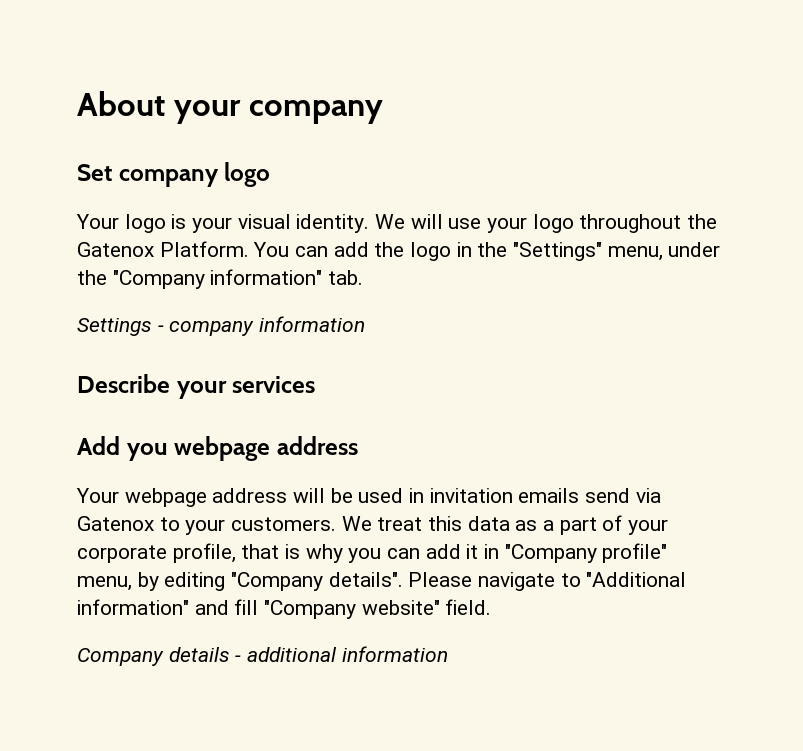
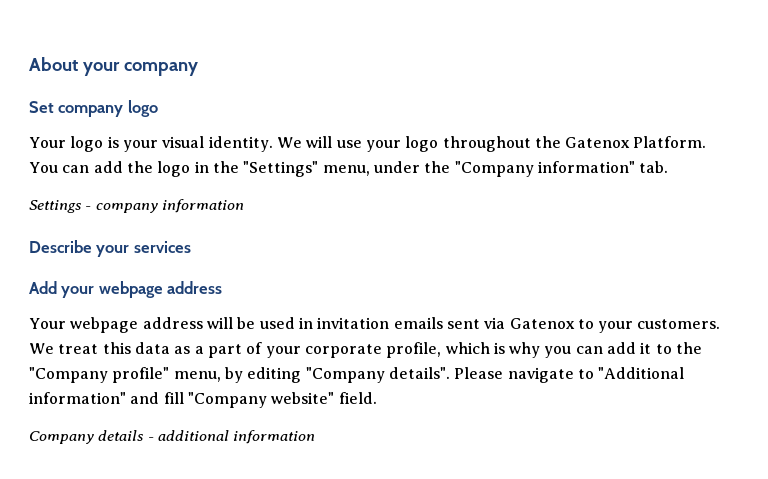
- Add you webpage address
+ Add your webpage address
- Your webpage address will be used in invitation emails send via Gatenox to your customers.
+ Your webpage address will be used in invitation emails sent via Gatenox to your customers.
- We treat this data as a part of your corporate profile, that is why you can add it in "Company profile" menu, by editing "Company details".
+ We treat this data as a part of your corporate profile, which is why you can add it to the "Company profile" menu, by editing "Company details".

